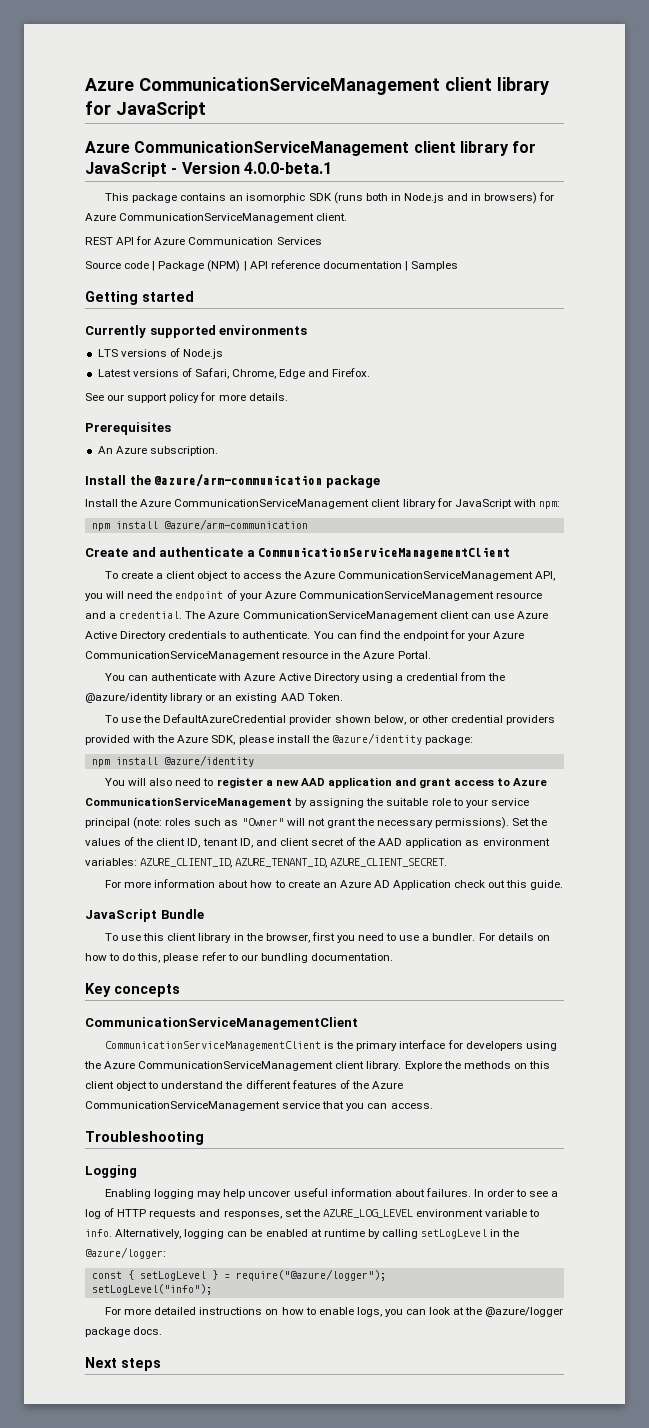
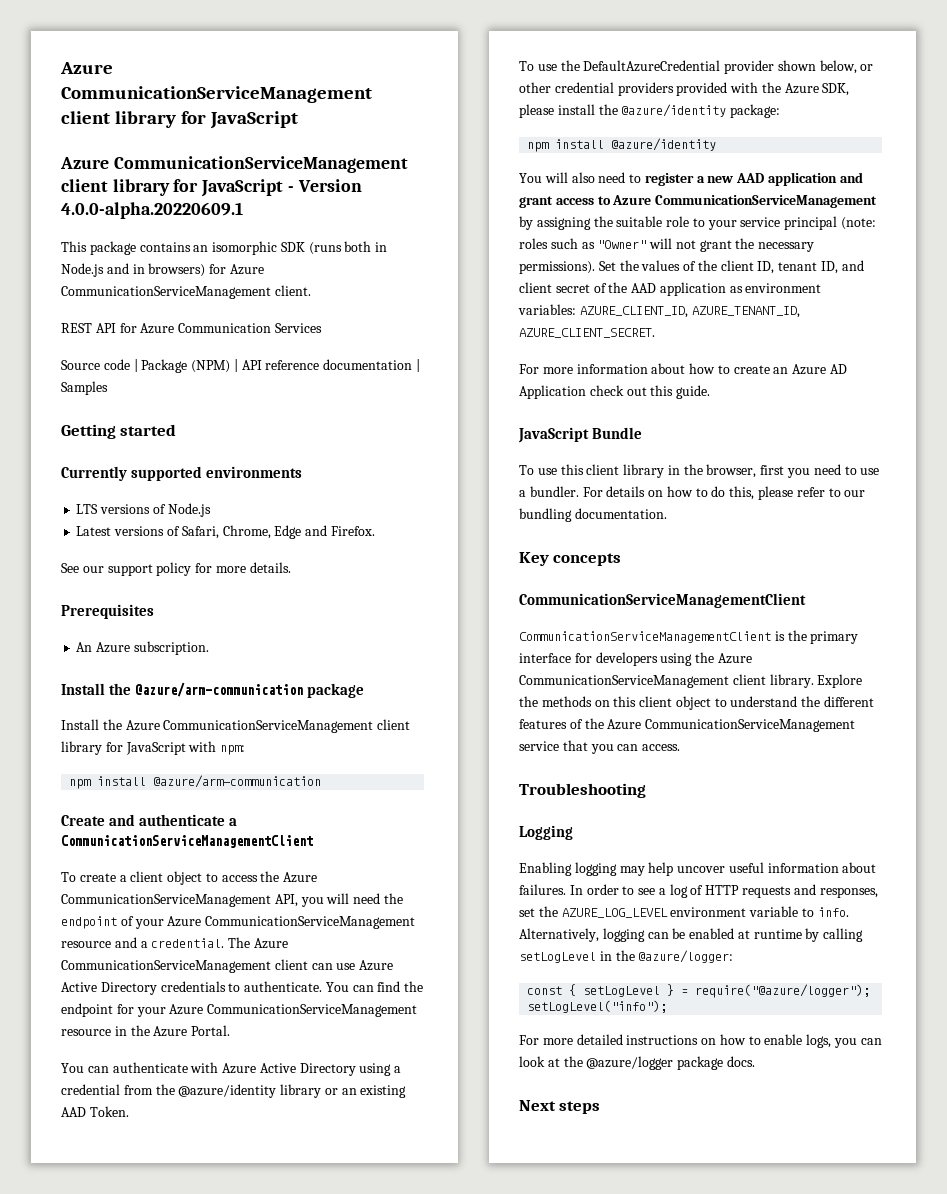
- Azure CommunicationServiceManagement client library for JavaScript - Version 4.0.0-beta.1
+ Azure CommunicationServiceManagement client library for JavaScript - Version 4.0.0-alpha.20220609.1

